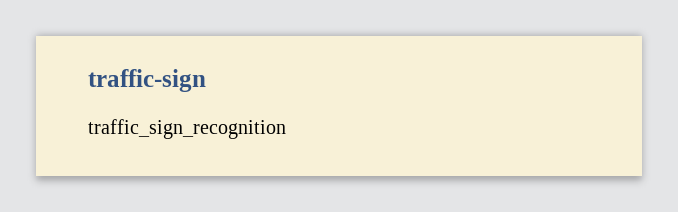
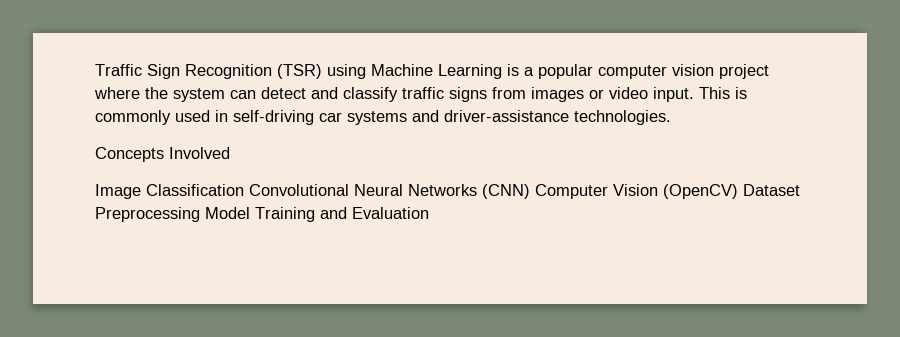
- traffic-sign
- traffic_sign_recognition
+ Traffic Sign Recognition (TSR) using Machine Learning is a popular computer vision project where the system can detect and classify traffic signs from images or video input. This is commonly used in self-driving car systems and driver-assistance technologies.
+ Concepts Involved
+ Image Classification Convolutional Neural Networks (CNN) Computer Vision (OpenCV) Dataset Preprocessing Model Training and Evaluation

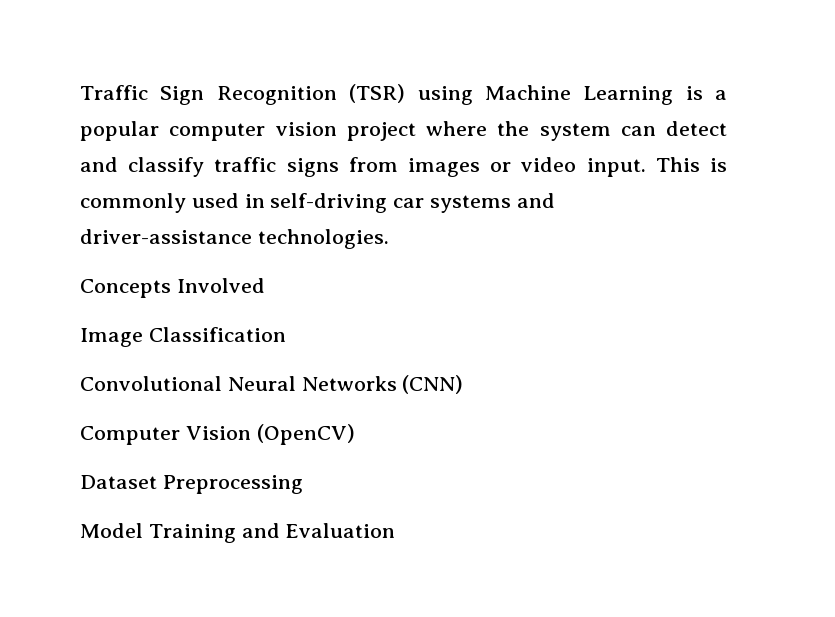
- Image Classification Convolutional Neural Networks (CNN) Computer Vision (OpenCV) Dataset Preprocessing Model Training and Evaluation
+ Image Classification
+ Convolutional Neural Networks (CNN)
+ Computer Vision (OpenCV)
+ Dataset Preprocessing
+ Model Training and Evaluation

